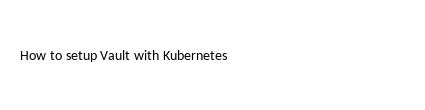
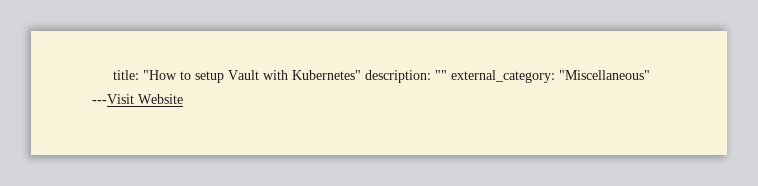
- How to setup Vault with Kubernetes
+ title: "How to setup Vault with Kubernetes" description: "" external_category: "Miscellaneous" ---Visit Website

